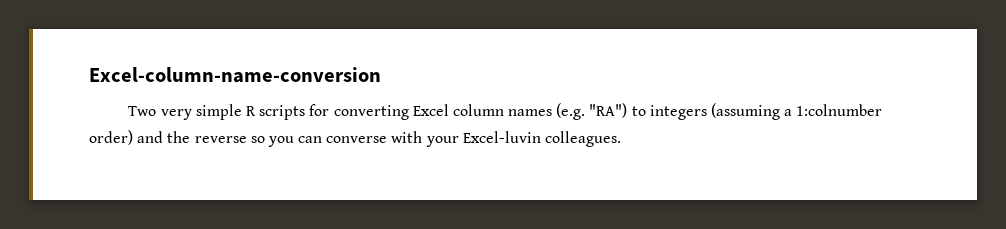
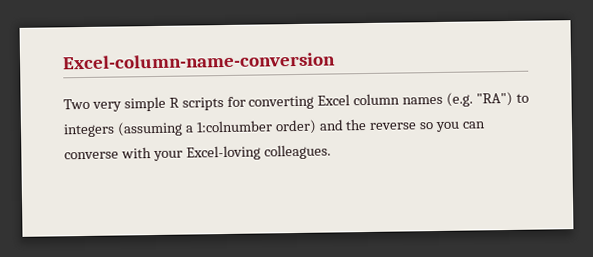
- Two very simple R scripts for converting Excel column names (e.g. "RA") to integers (assuming a 1:colnumber order) and the reverse so you can converse with your Excel-luvin colleagues.
+ Two very simple R scripts for converting Excel column names (e.g. "RA") to integers (assuming a 1:colnumber order) and the reverse so you can converse with your Excel-loving colleagues.

